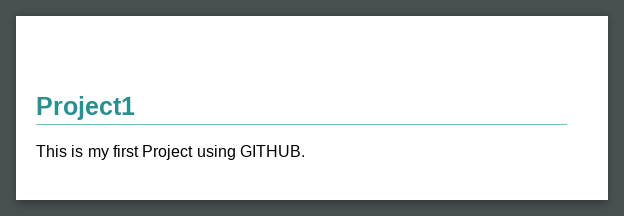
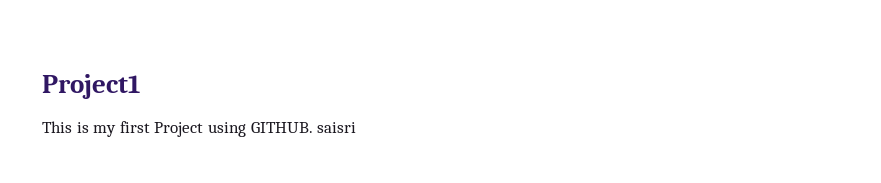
- This is my first Project using GITHUB.
+ This is my first Project using GITHUB. saisri

